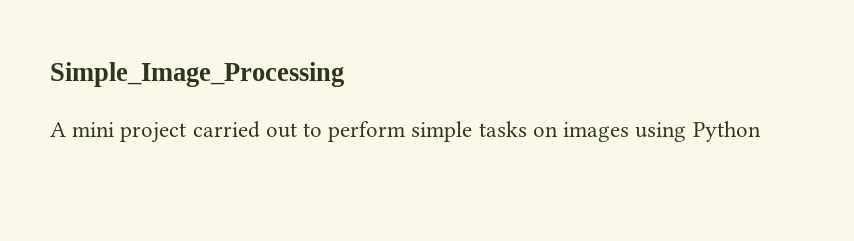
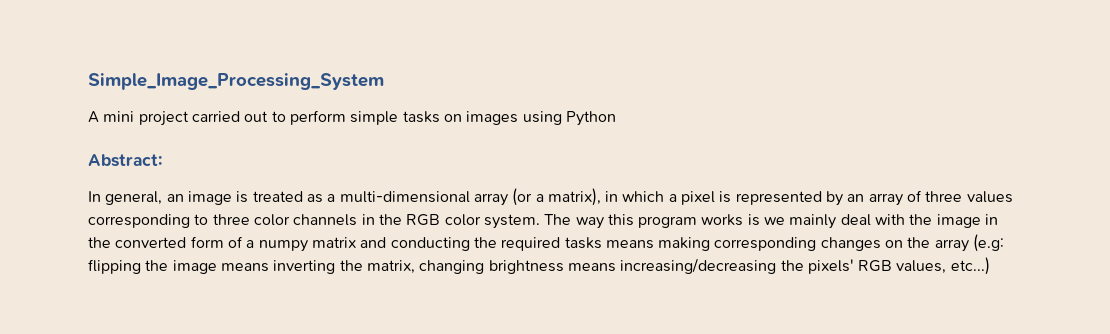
- Simple_Image_Processing
+ Simple_Image_Processing_System
+ Abstract:
+ In general, an image is treated as a multi-dimensional array (or a matrix), in which a pixel is represented by an array of three values corresponding to three color channels in the RGB color system. The way this program works is we mainly deal with the image in the converted form of a numpy matrix and conducting the required tasks means making corresponding changes on the array (e.g: flipping the image means inverting the matrix, changing brightness means increasing/decreasing the pixels' RGB values, etc...)

